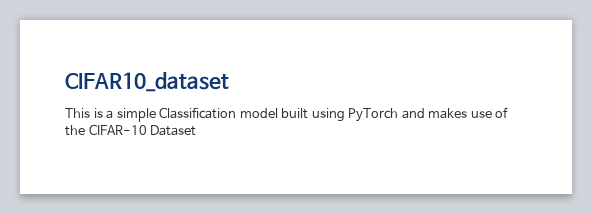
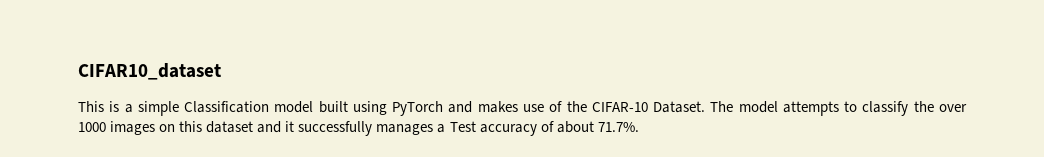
- This is a simple Classification model built using PyTorch and makes use of the CIFAR-10 Dataset
+ This is a simple Classification model built using PyTorch and makes use of the CIFAR-10 Dataset. The model attempts to classify the over 1000 images on this dataset and it successfully manages a Test accuracy of about 71.7%.

